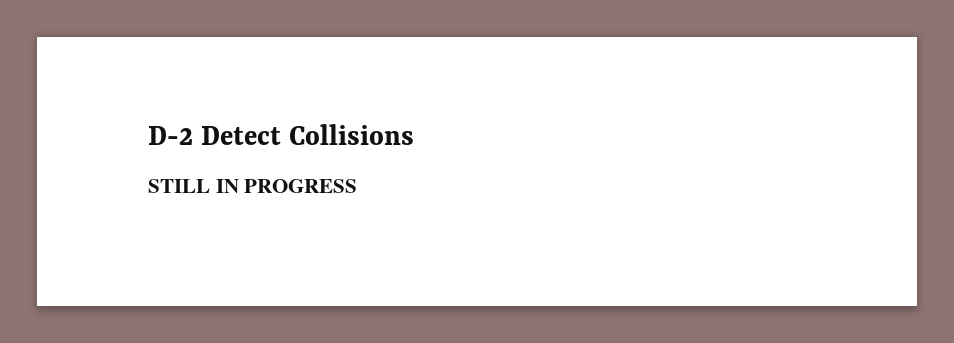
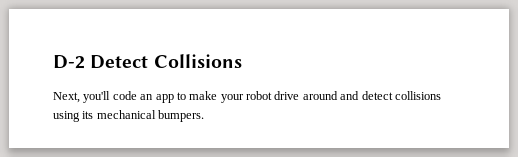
- STILL IN PROGRESS
+ Next, you'll code an app to make your robot drive around and detect collisions using its mechanical bumpers.

